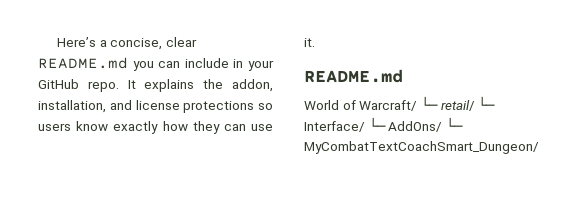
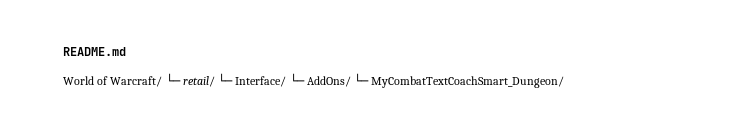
- Here’s a concise, clear README.md you can include in your GitHub repo. It explains the addon, installation, and license protections so users know exactly how they can use it.

